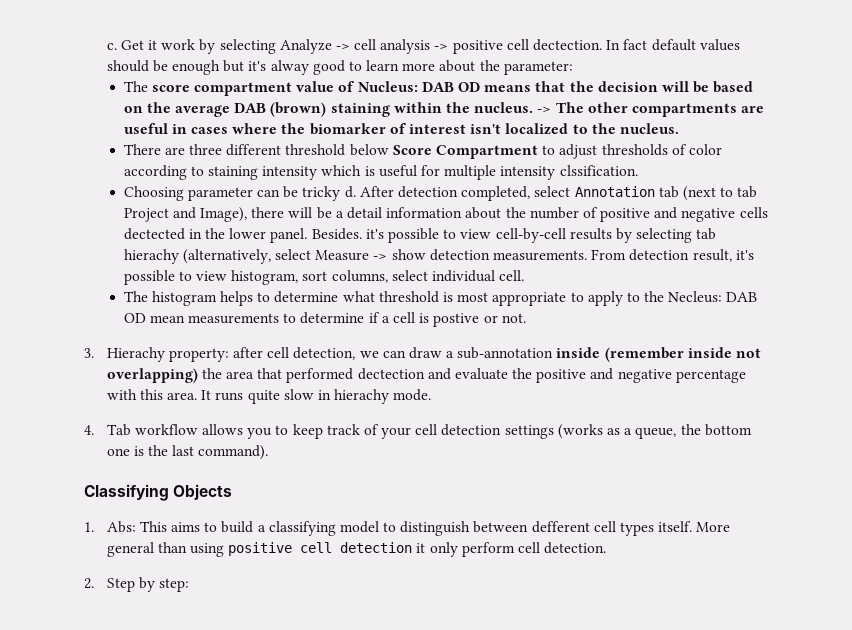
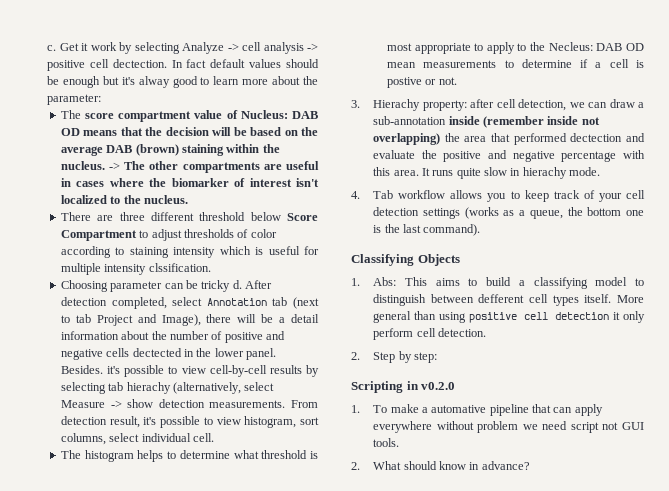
+ Scripting in v0.2.0
+ 1. To make a automative pipeline that can apply everywhere without problem we need script not GUI tools.
+ 2. What should know in advance?

